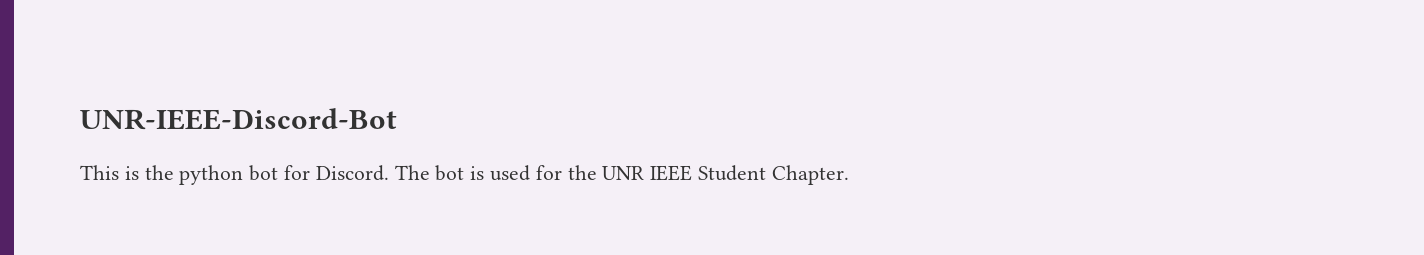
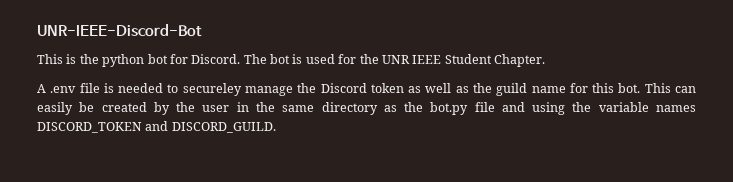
+ A .env file is needed to secureley manage the Discord token as well as the guild name for this bot. This can easily be created by the user in the same directory as the bot.py file and using the variable names DISCORD_TOKEN and DISCORD_GUILD.

